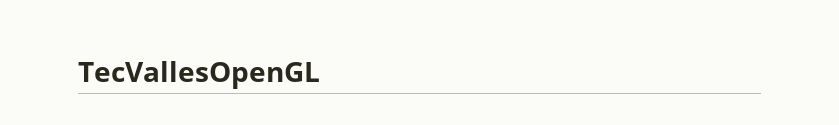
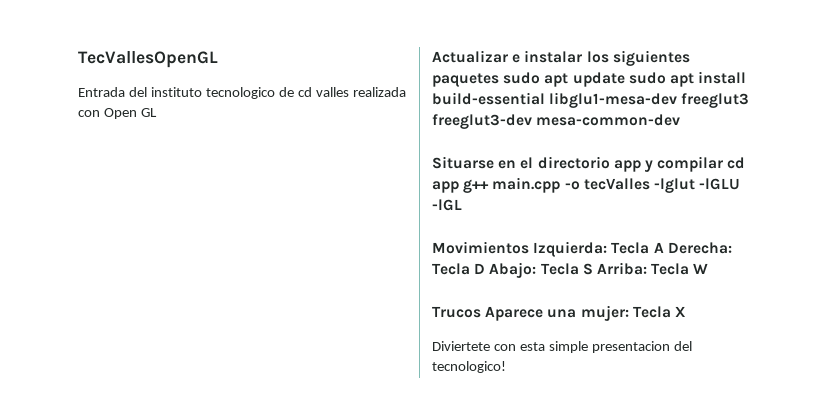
+ Entrada del instituto tecnologico de cd valles realizada con Open GL
+ Actualizar e instalar los siguientes paquetes sudo apt update sudo apt install build-essential libglu1-mesa-dev freeglut3 freeglut3-dev mesa-common-dev
+ Situarse en el directorio app y compilar cd app g++ main.cpp -o tecValles -lglut -lGLU -lGL
+ Movimientos Izquierda: Tecla A Derecha: Tecla D Abajo: Tecla S Arriba: Tecla W
+ Trucos Aparece una mujer: Tecla X
+ Diviertete con esta simple presentacion del tecnologico!

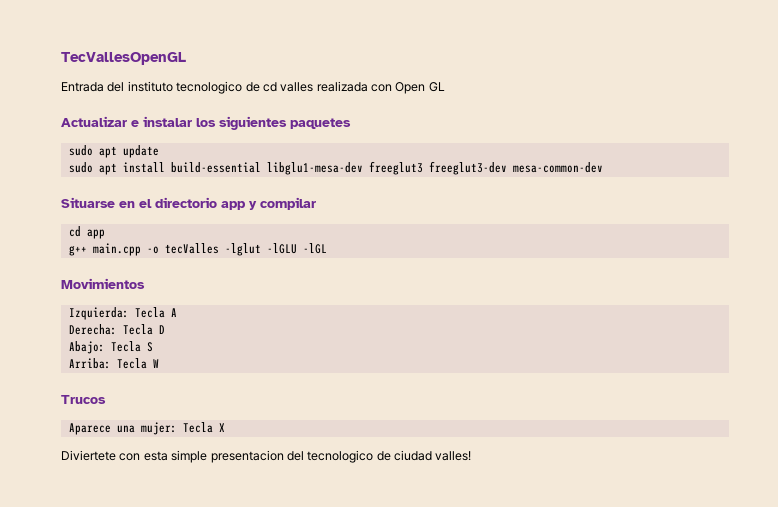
- Actualizar e instalar los siguientes paquetes sudo apt update sudo apt install build-essential libglu1-mesa-dev freeglut3 freeglut3-dev mesa-common-dev
+ Actualizar e instalar los siguientes paquetes
+ sudo apt update
+ sudo apt install build-essential libglu1-mesa-dev freeglut3 freeglut3-dev mesa-common-dev
- Situarse en el directorio app y compilar cd app g++ main.cpp -o tecValles -lglut -lGLU -lGL
+ Situarse en el directorio app y compilar
+ cd app
+ g++ main.cpp -o tecValles -lglut -lGLU -lGL
- Movimientos Izquierda: Tecla A Derecha: Tecla D Abajo: Tecla S Arriba: Tecla W
+ Movimientos
+ Izquierda: Tecla A
+ Derecha: Tecla D
+ Abajo: Tecla S
+ Arriba: Tecla W
- Trucos Aparece una mujer: Tecla X
+ Trucos
+ Aparece una mujer: Tecla X
- Diviertete con esta simple presentacion del tecnologico!
+ Diviertete con esta simple presentacion del tecnologico de ciudad valles!

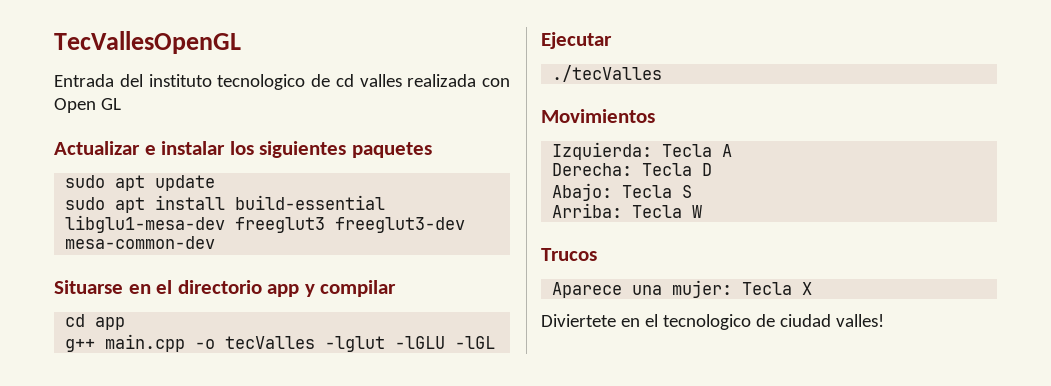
+ Ejecutar
+ ./tecValles
- Diviertete con esta simple presentacion del tecnologico de ciudad valles!
+ Diviertete en el tecnologico de ciudad valles!

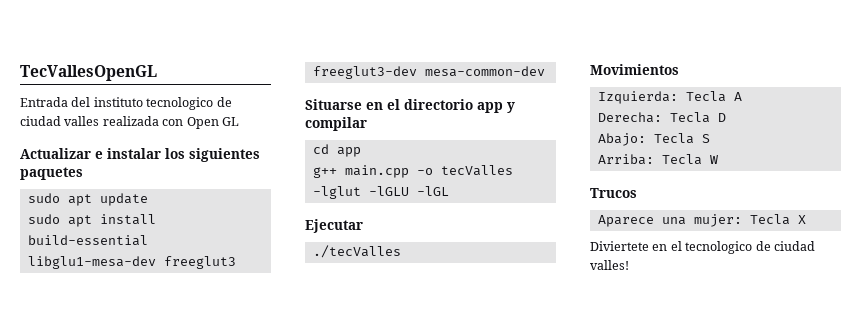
- Entrada del instituto tecnologico de cd valles realizada con Open GL
+ Entrada del instituto tecnologico de ciudad valles realizada con Open GL

